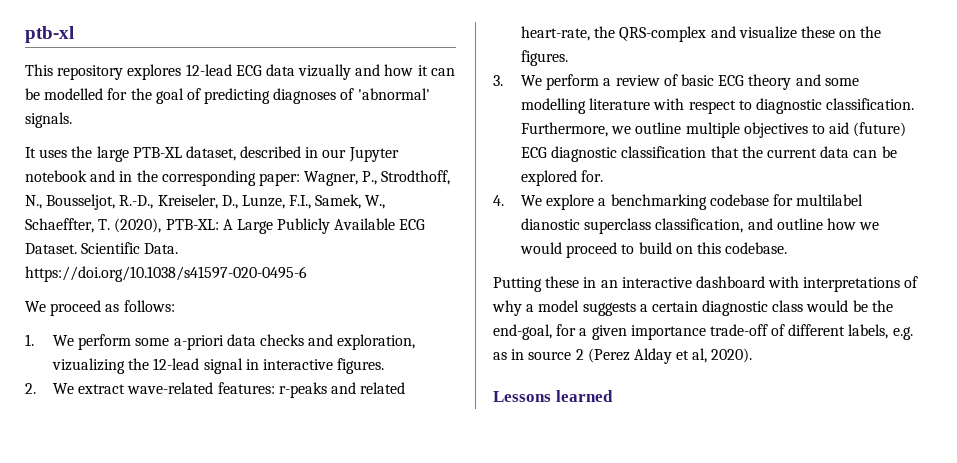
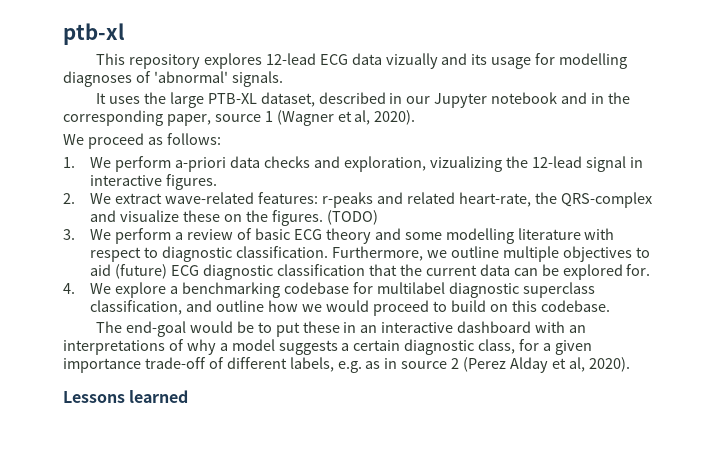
- This repository explores 12-lead ECG data vizually and how it can be modelled for the goal of predicting diagnoses of 'abnormal' signals.
+ This repository explores 12-lead ECG data vizually and its usage for modelling diagnoses of 'abnormal' signals.
- It uses the large PTB-XL dataset, described in our Jupyter notebook and in the corresponding paper: Wagner, P., Strodthoff, N., Bousseljot, R.-D., Kreiseler, D., Lunze, F.I., Samek, W., Schaeffter, T. (2020), PTB-XL: A Large Publicly Available ECG Dataset. Scientific Data. https://doi.org/10.1038/s41597-020-0495-6
+ It uses the large PTB-XL dataset, described in our Jupyter notebook and in the corresponding paper, source 1 (Wagner et al, 2020).
- 1. We perform some a-priori data checks and exploration, vizualizing the 12-lead signal in interactive figures.
+ 1. We perform a-priori data checks and exploration, vizualizing the 12-lead signal in interactive figures.
+ (TODO)
- 4. We explore a benchmarking codebase for multilabel dianostic superclass classification, and outline how we would proceed to build on this codebase.
+ 4. We explore a benchmarking codebase for multilabel diagnostic superclass classification, and outline how we would proceed to build on this codebase.
- Putting these in an interactive dashboard with interpretations of why a model suggests a certain diagnostic class would be the end-goal, for a given importance trade-off of different labels, e.g. as in source 2 (Perez Alday et al, 2020).
+ The end-goal would be to put these in an interactive dashboard with an interpretations of why a model suggests a certain diagnostic class, for a given importance trade-off of different labels, e.g. as in source 2 (Perez Alday et al, 2020).

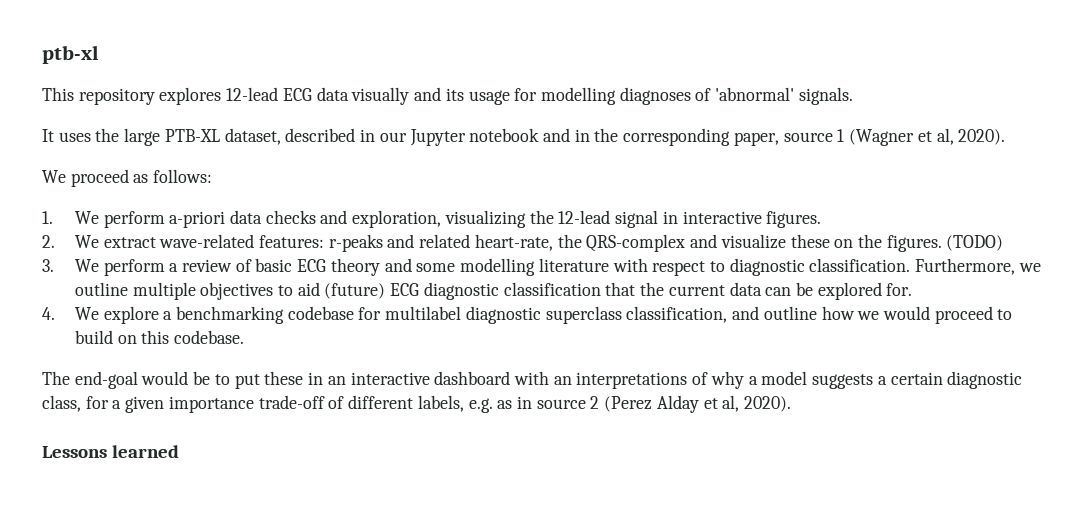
- This repository explores 12-lead ECG data vizually and its usage for modelling diagnoses of 'abnormal' signals.
+ This repository explores 12-lead ECG data visually and its usage for modelling diagnoses of 'abnormal' signals.
- 1. We perform a-priori data checks and exploration, vizualizing the 12-lead signal in interactive figures.
+ 1. We perform a-priori data checks and exploration, visualizing the 12-lead signal in interactive figures.

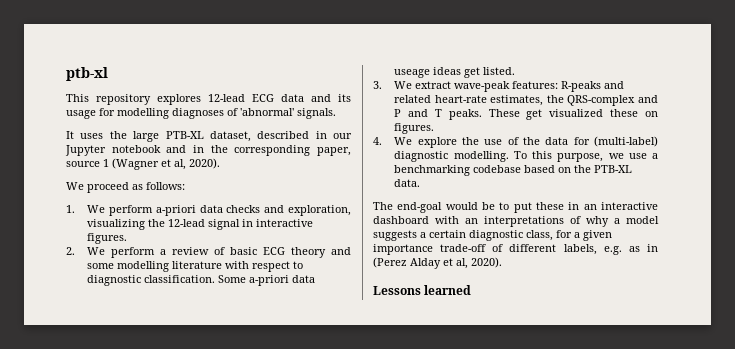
- This repository explores 12-lead ECG data visually and its usage for modelling diagnoses of 'abnormal' signals.
+ This repository explores 12-lead ECG data and its usage for modelling diagnoses of 'abnormal' signals.
- 2. We extract wave-related features: r-peaks and related heart-rate, the QRS-complex and visualize these on the figures. (TODO)
- 3. We perform a review of basic ECG theory and some modelling literature with respect to diagnostic classification.
+ 2. We perform a review of basic ECG theory and some modelling literature with respect to diagnostic classification.
- Furthermore, we outline multiple objectives to aid (future) ECG diagnostic classification that the current data can be explored for.
- 4. We explore a benchmarking codebase for multilabel diagnostic superclass classification, and outline how we would proceed to build on this codebase.
+ Some a-priori data useage ideas get listed.
+ 3. We extract wave-peak features: R-peaks and related heart-rate estimates, the QRS-complex and P and T peaks. These get visualized these on figures.
+ 4. We explore the use of the data for (multi-label) diagnostic modelling. To this purpose, we use a benchmarking codebase based on the PTB-XL data.
- The end-goal would be to put these in an interactive dashboard with an interpretations of why a model suggests a certain diagnostic class, for a given importance trade-off of different labels, e.g. as in source 2 (Perez Alday et al, 2020).
+ The end-goal would be to put these in an interactive dashboard with an interpretations of why a model suggests a certain diagnostic class, for a given importance trade-off of different labels, e.g. as in (Perez Alday et al, 2020).

